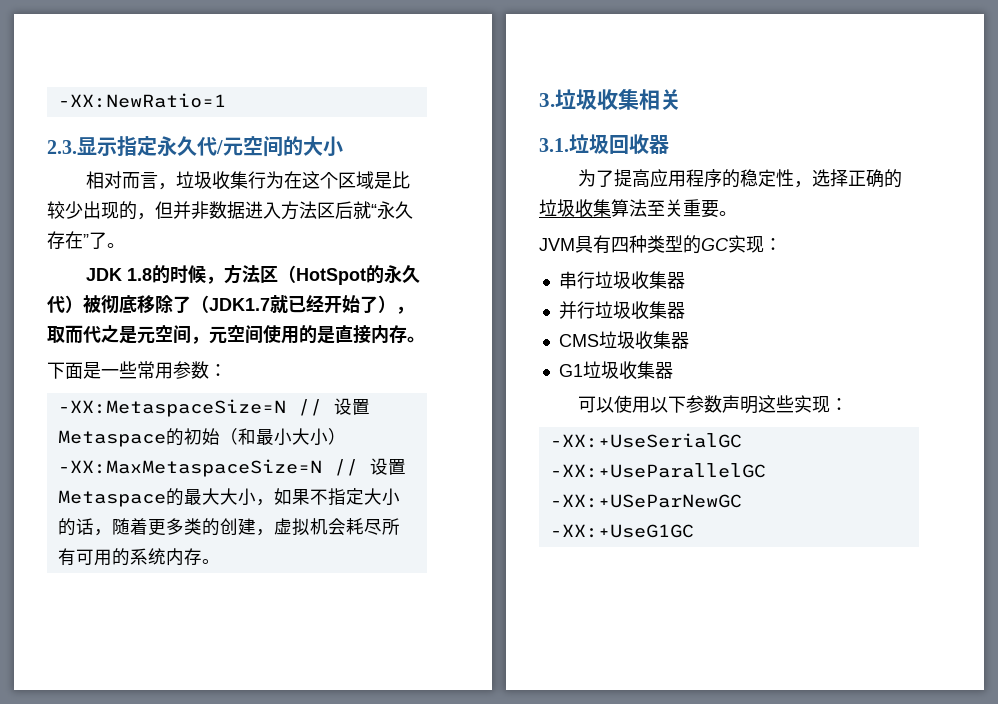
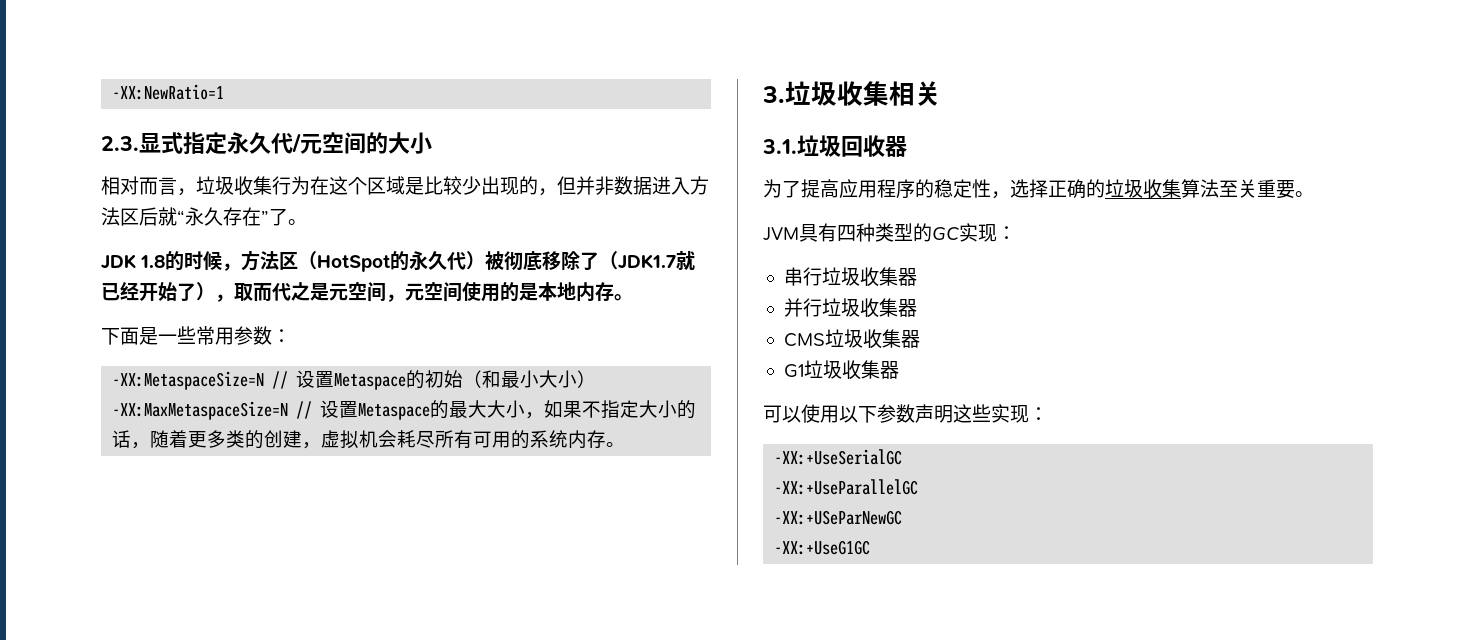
- 2.3.显示指定永久代/元空间的大小
+ 2.3.显式指定永久代/元空间的大小
- JDK 1.8的时候，方法区（HotSpot的永久代）被彻底移除了（JDK1.7就已经开始了），取而代之是元空间，元空间使用的是直接内存。
+ JDK 1.8的时候，方法区（HotSpot的永久代）被彻底移除了（JDK1.7就已经开始了），取而代之是元空间，元空间使用的是本地内存。

